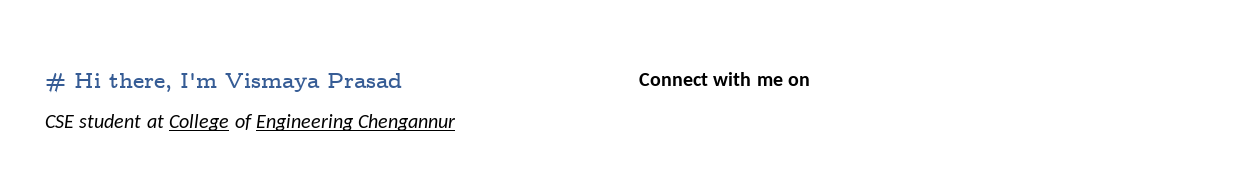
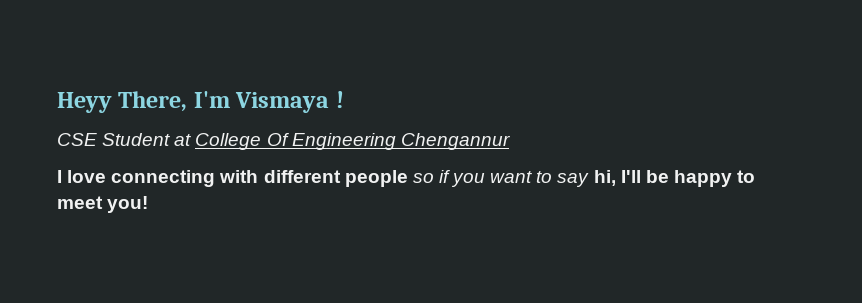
- # Hi there, I'm Vismaya Prasad
+ Heyy There, I'm Vismaya !
- CSE student at College of Engineering Chengannur
+ CSE Student at College Of Engineering Chengannur
- Connect with me on
+ I love connecting with different people so if you want to say hi, I'll be happy to meet you!

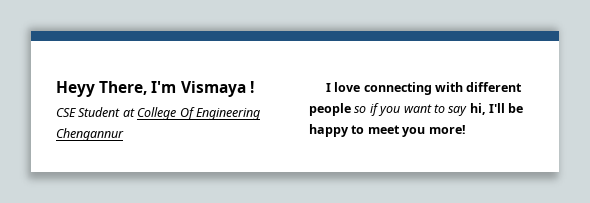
- I love connecting with different people so if you want to say hi, I'll be happy to meet you!
+ I love connecting with different people so if you want to say hi, I'll be happy to meet you more!

